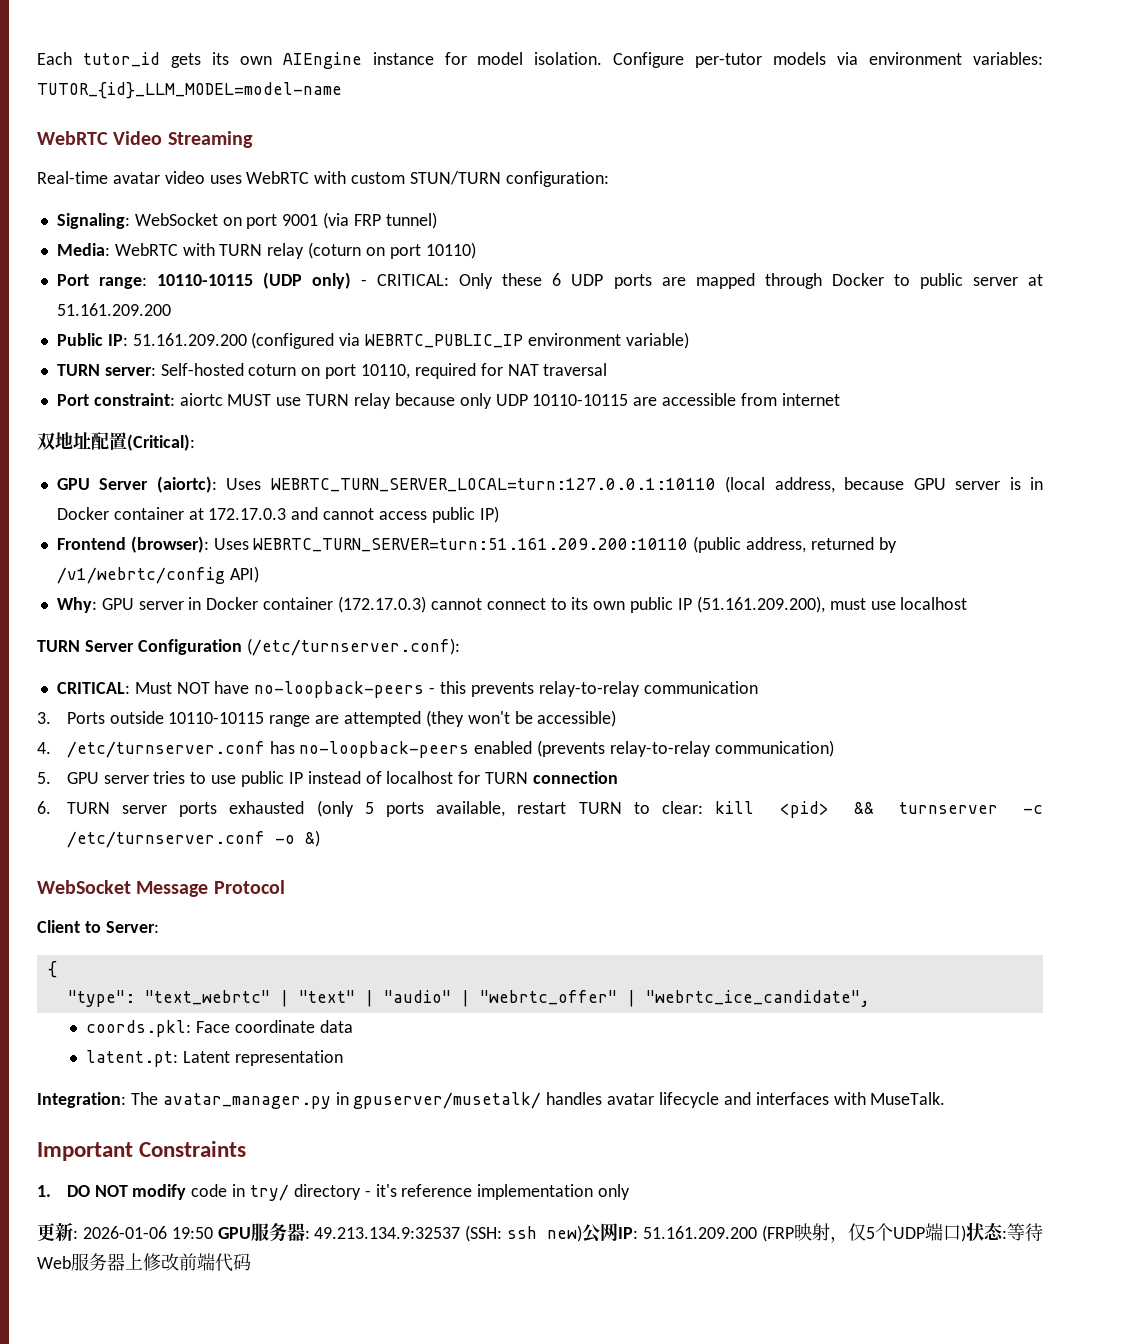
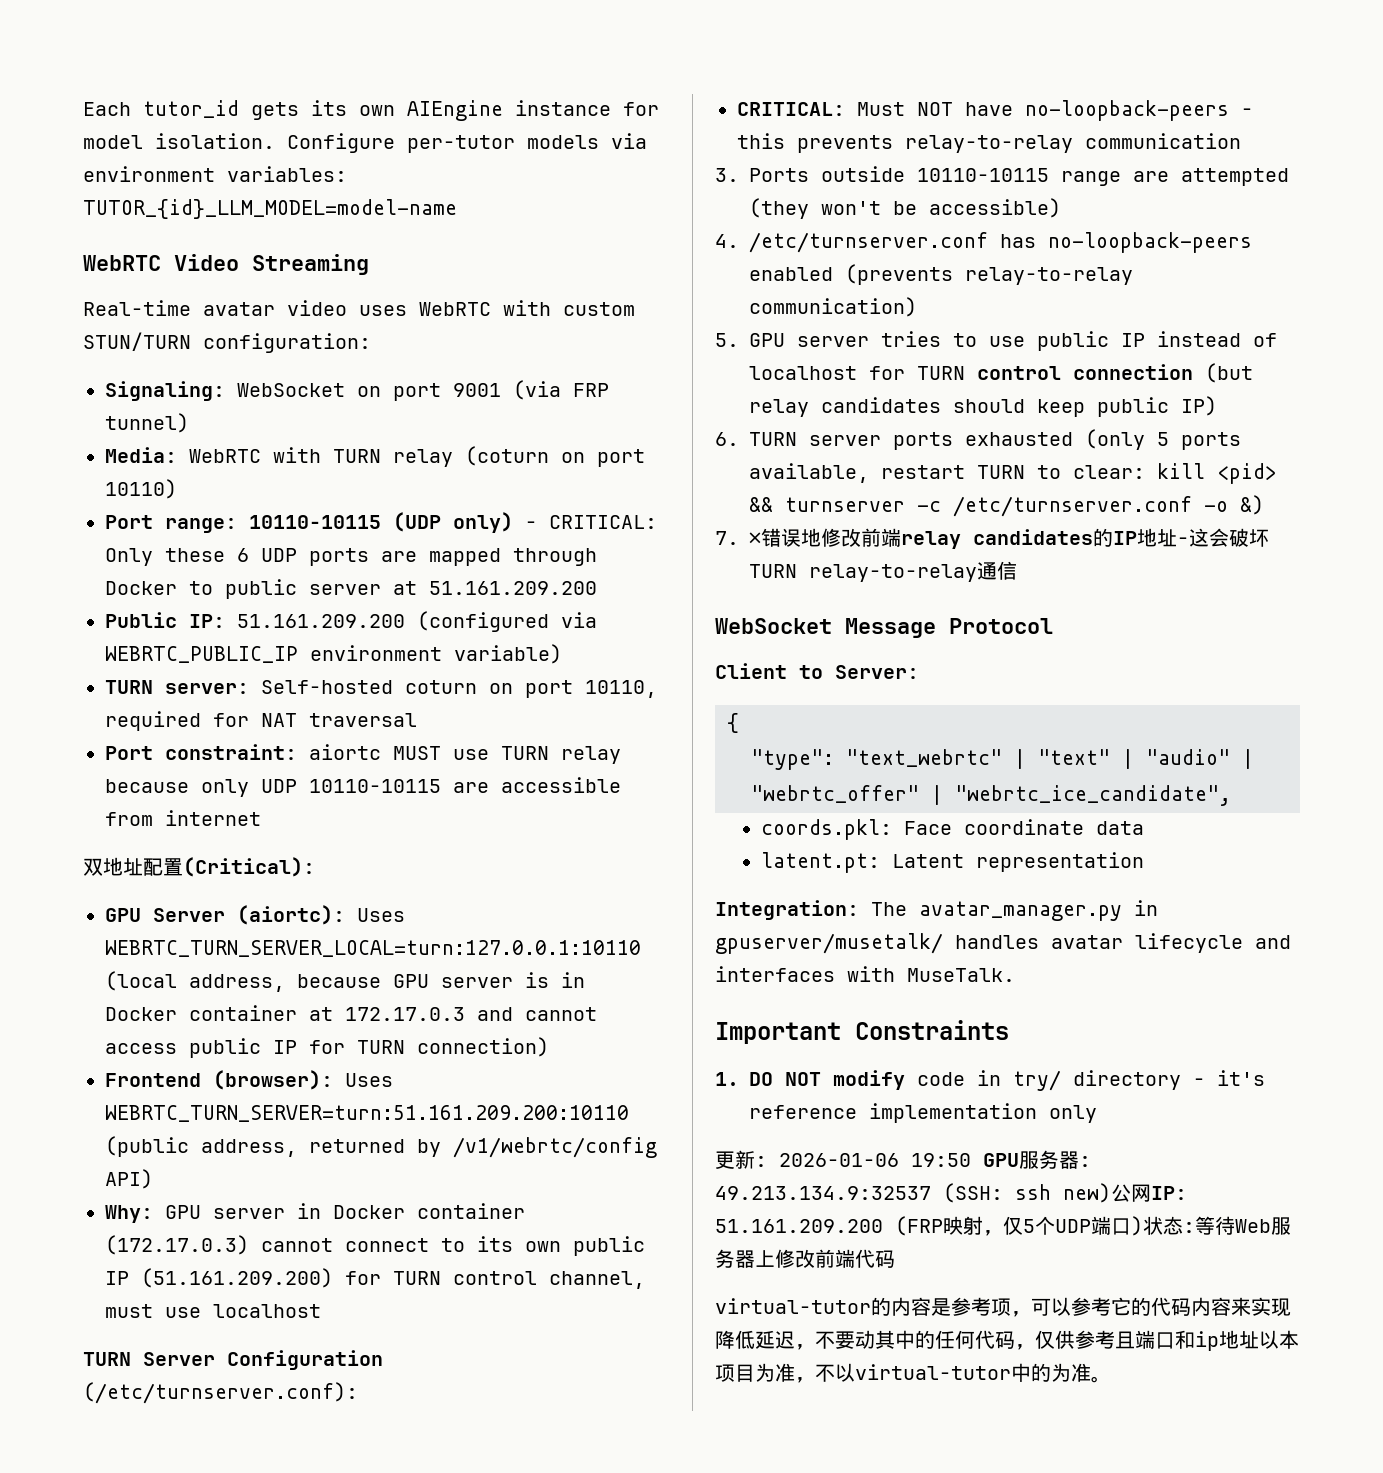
- GPU Server (aiortc): Uses WEBRTC_TURN_SERVER_LOCAL=turn:127.0.0.1:10110 (local address, because GPU server is in Docker container at 172.17.0.3 and cannot access public IP)
+ GPU Server (aiortc): Uses WEBRTC_TURN_SERVER_LOCAL=turn:127.0.0.1:10110 (local address, because GPU server is in Docker container at 172.17.0.3 and cannot access public IP for TURN connection)
- Why: GPU server in Docker container (172.17.0.3) cannot connect to its own public IP (51.161.209.200), must use localhost
+ Why: GPU server in Docker container (172.17.0.3) cannot connect to its own public IP (51.161.209.200) for TURN control channel, must use localhost
- 5. GPU server tries to use public IP instead of localhost for TURN connection
+ 5. GPU server tries to use public IP instead of localhost for TURN control connection (but relay candidates should keep public IP)
+ 7. ✗错误地修改前端relay candidates的IP地址-这会破坏TURN relay-to-relay通信
+ virtual-tutor的内容是参考项，可以参考它的代码内容来实现降低延迟，不要动其中的任何代码，仅供参考且端口和ip地址以本项目为准，不以virtual-tutor中的为准。

